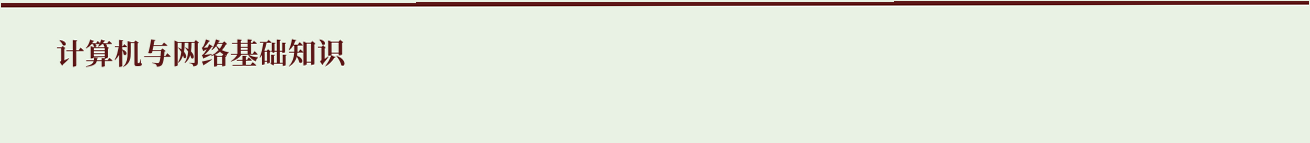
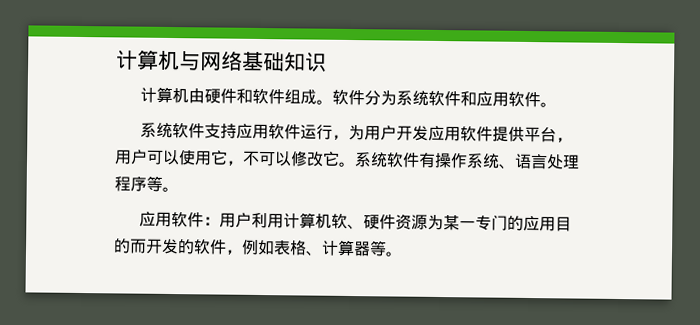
+ 计算机由硬件和软件组成。软件分为系统软件和应用软件。
+ 系统软件支持应用软件运行，为用户开发应用软件提供平台，用户可以使用它，不可以修改它。系统软件有操作系统、语言处理程序等。
+ 应用软件：用户利用计算机软、硬件资源为某一专门的应用目的而开发的软件，例如表格、计算器等。

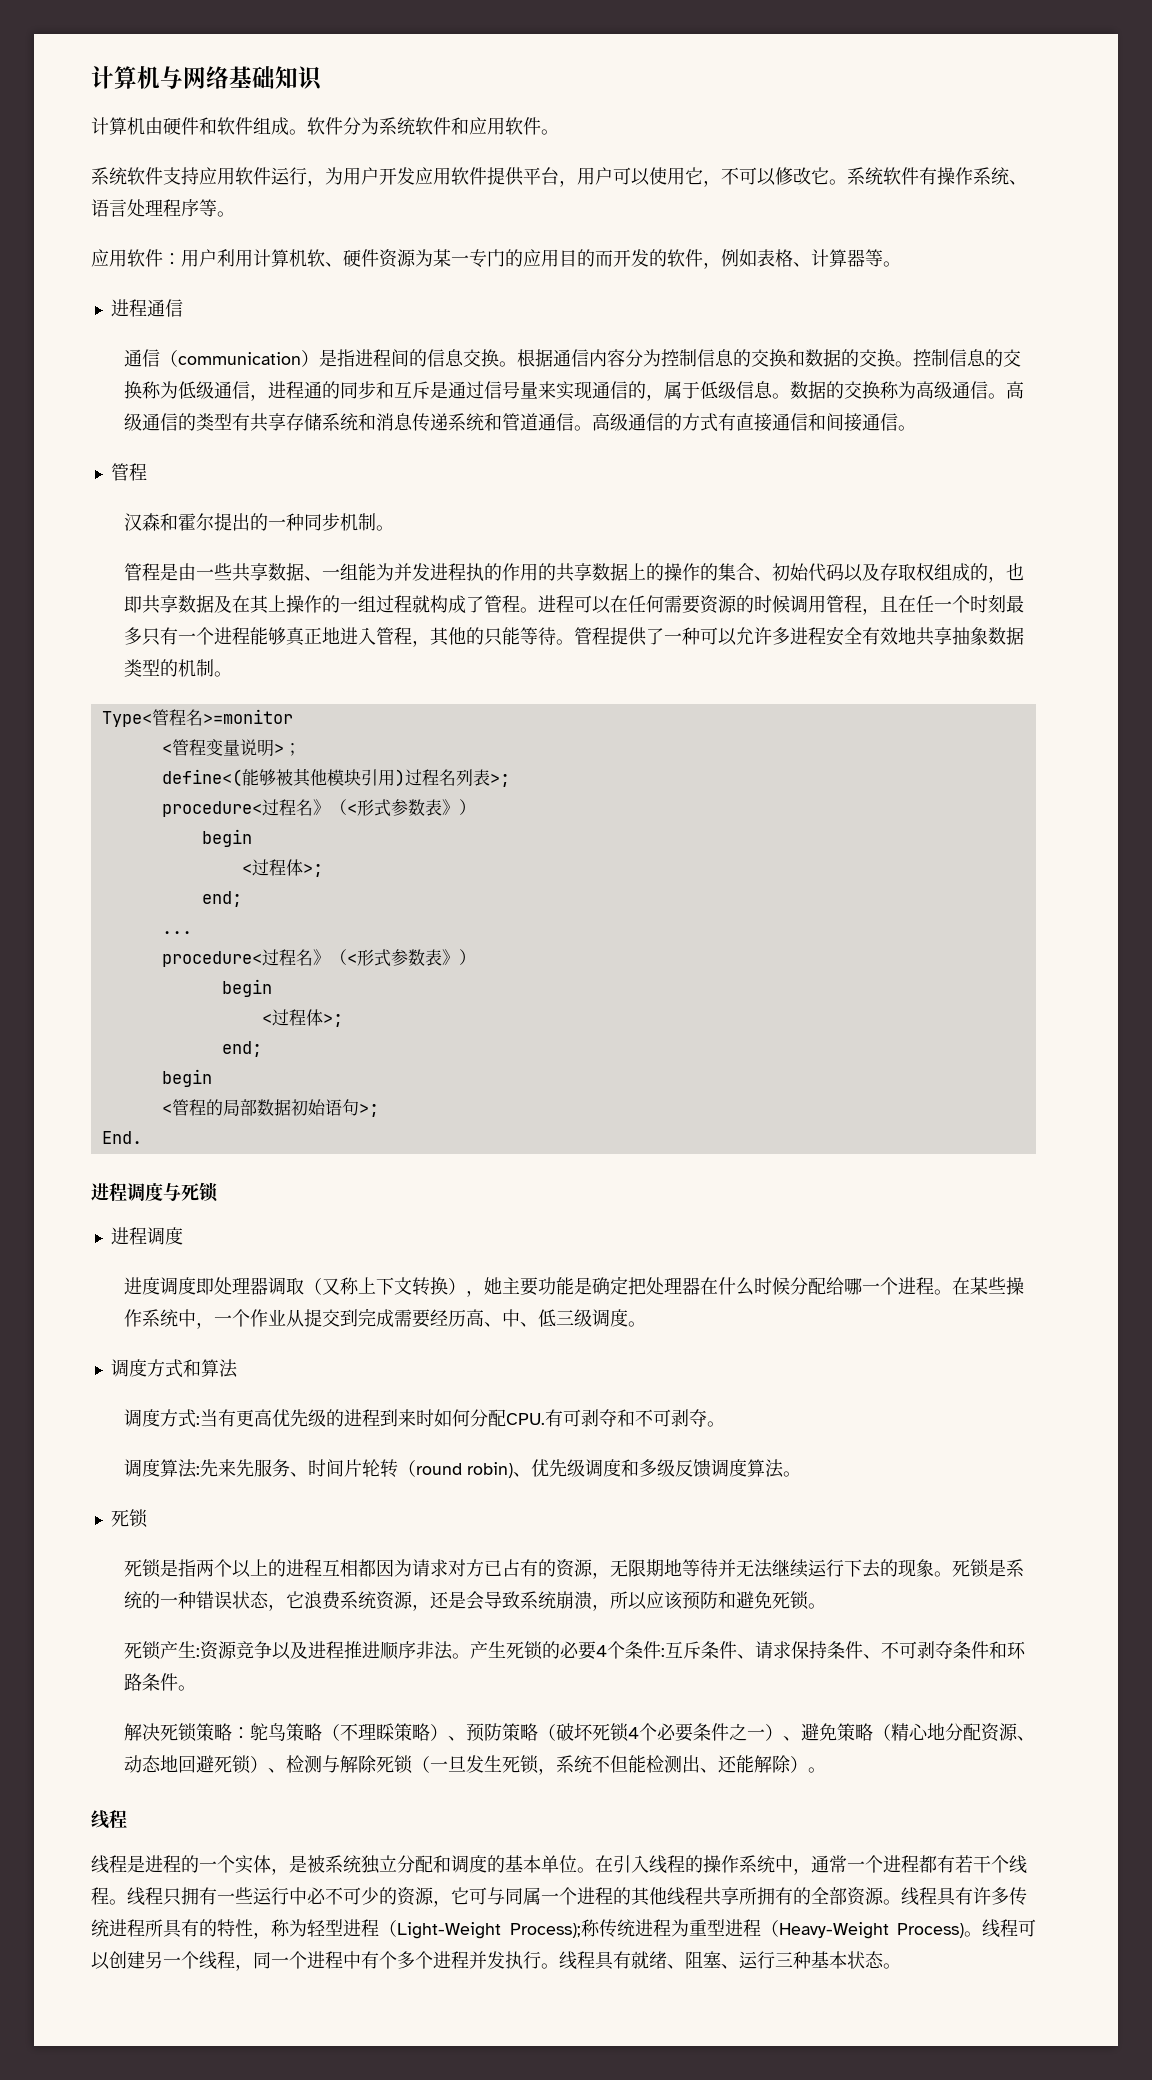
+ 进程通信
+ 通信（communication）是指进程间的信息交换。根据通信内容分为控制信息的交换和数据的交换。控制信息的交换称为低级通信，进程通的同步和互斥是通过信号量来实现通信的，属于低级信息。数据的交换称为高级通信。高级通信的类型有共享存储系统和消息传递系统和管道通信。高级通信的方式有直接通信和间接通信。
+ 管程
+ 汉森和霍尔提出的一种同步机制。
+ 管程是由一些共享数据、一组能为并发进程执的作用的共享数据上的操作的集合、初始代码以及存取权组成的，也即共享数据及在其上操作的一组过程就构成了管程。进程可以在任何需要资源的时候调用管程，且在任一个时刻最多只有一个进程能够真正地进入管程，其他的只能等待。管程提供了一种可以允许多进程安全有效地共享抽象数据类型的机制。
+ Type<管程名>=monitor
+ <管程变量说明>；
+ define<(能够被其他模块引用)过程名列表>;
+ procedure<过程名》（<形式参数表》）
+ begin
+ <过程体>;
+ end;
+ ...
+ procedure<过程名》（<形式参数表》）
+ begin
+ <过程体>;
+ end;
+ begin
+ <管程的局部数据初始语句>;
+ End.
+ 进程调度与死锁
+ 进程调度
+ 进度调度即处理器调取（又称上下文转换），她主要功能是确定把处理器在什么时候分配给哪一个进程。在某些操作系统中，一个作业从提交到完成需要经历高、中、低三级调度。
+ 调度方式和算法
+ 调度方式:当有更高优先级的进程到来时如何分配CPU.有可剥夺和不可剥夺。
+ 调度算法:先来先服务、时间片轮转（round robin)、优先级调度和多级反馈调度算法。
+ 死锁
+ 死锁是指两个以上的进程互相都因为请求对方已占有的资源，无限期地等待并无法继续运行下去的现象。死锁是系统的一种错误状态，它浪费系统资源，还是会导致系统崩溃，所以应该预防和避免死锁。
+ 死锁产生:资源竞争以及进程推进顺序非法。产生死锁的必要4个条件:互斥条件、请求保持条件、不可剥夺条件和环路条件。
+ 解决死锁策略：鸵鸟策略（不理睬策略）、预防策略（破坏死锁4个必要条件之一）、避免策略（精心地分配资源、动态地回避死锁）、检测与解除死锁（一旦发生死锁，系统不但能检测出、还能解除）。
+ 线程
+ 线程是进程的一个实体，是被系统独立分配和调度的基本单位。在引入线程的操作系统中，通常一个进程都有若干个线程。线程只拥有一些运行中必不可少的资源，它可与同属一个进程的其他线程共享所拥有的全部资源。线程具有许多传统进程所具有的特性，称为轻型进程（Light-Weight Process);称传统进程为重型进程（Heavy-Weight Process)。线程可以创建另一个线程，同一个进程中有个多个进程并发执行。线程具有就绪、阻塞、运行三种基本状态。

